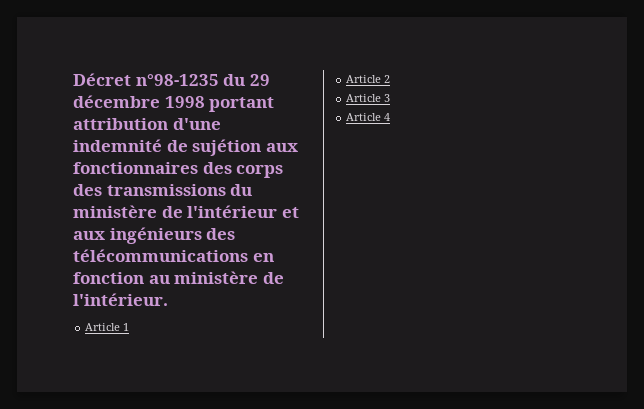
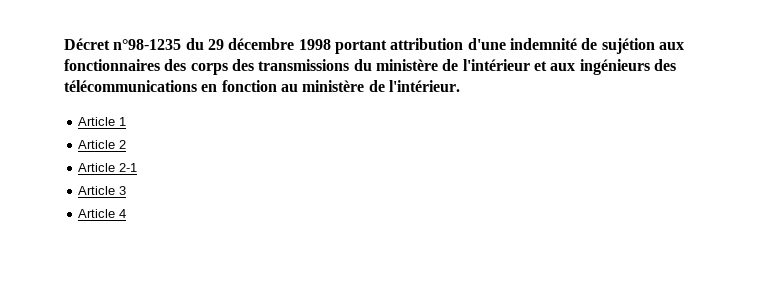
+ Article 2-1

